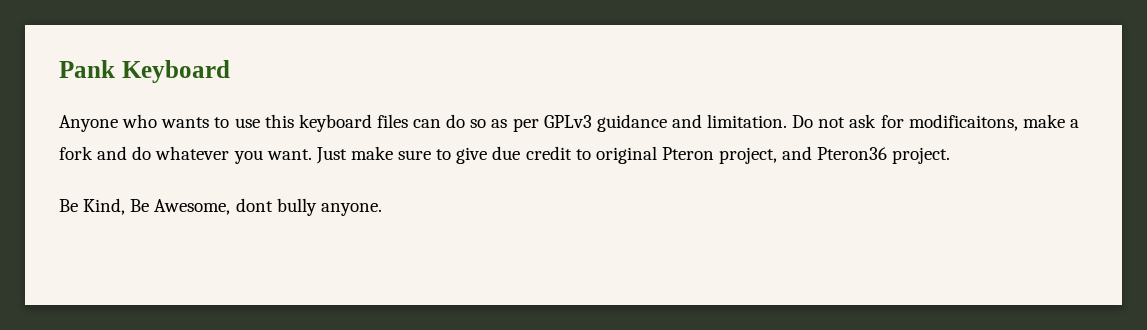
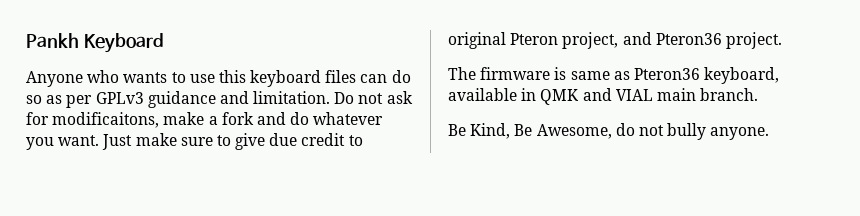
- Pank Keyboard
+ Pankh Keyboard
+ The firmware is same as Pteron36 keyboard, available in QMK and VIAL main branch.
- Be Kind, Be Awesome, dont bully anyone.
+ Be Kind, Be Awesome, do not bully anyone.

